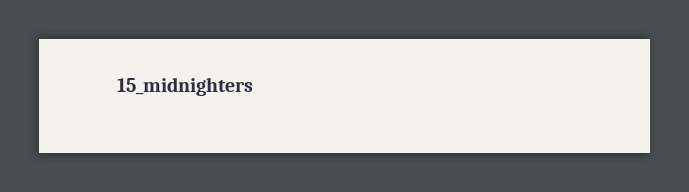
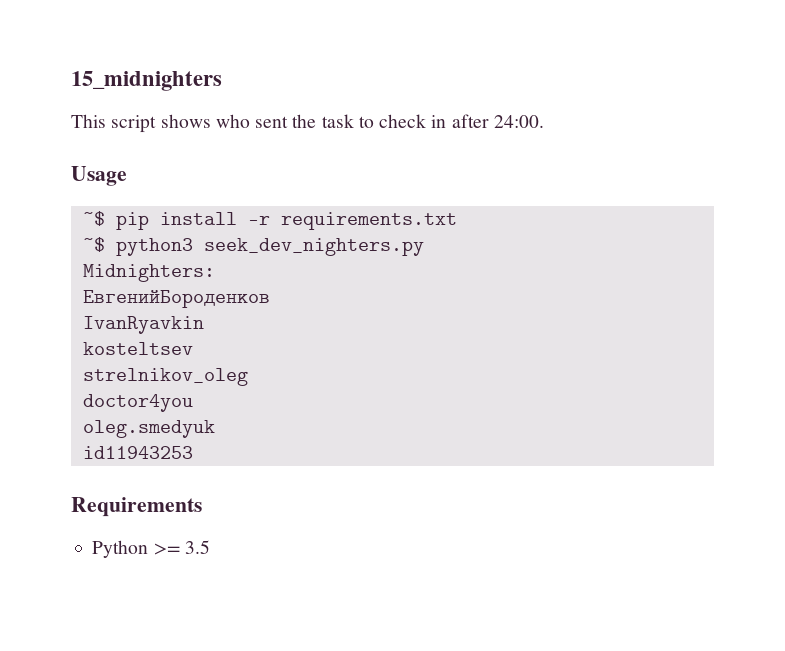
+ This script shows who sent the task to check in after 24:00.
+ Usage
+ ~$ pip install -r requirements.txt
+ ~$ python3 seek_dev_nighters.py
+ Midnighters:
+ ЕвгенийБороденков
+ IvanRyavkin
+ kosteltsev
+ strelnikov_oleg
+ doctor4you
+ oleg.smedyuk
+ id11943253
+ Requirements
+ Python >= 3.5

